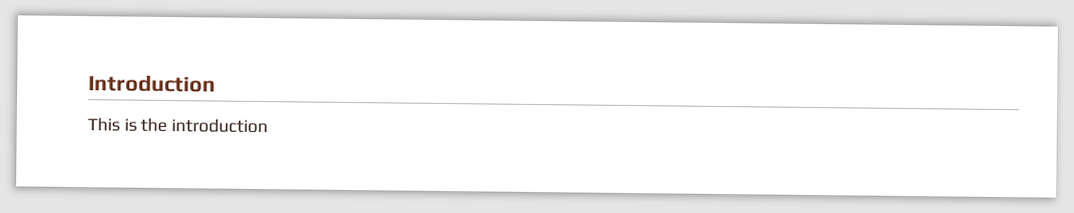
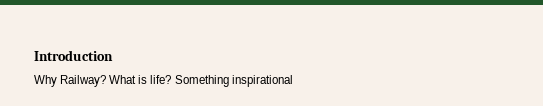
- This is the introduction
+ Why Railway? What is life? Something inspirational

